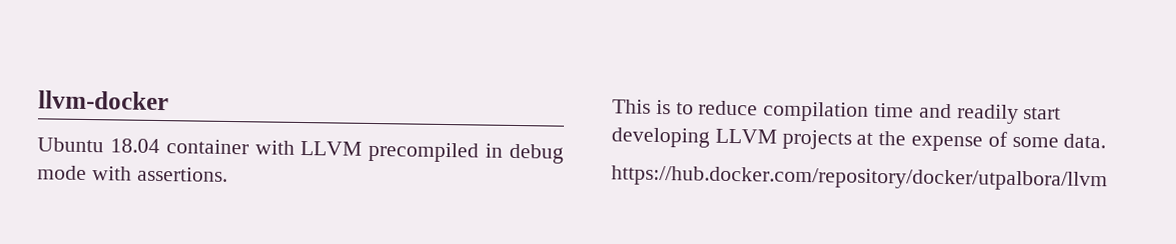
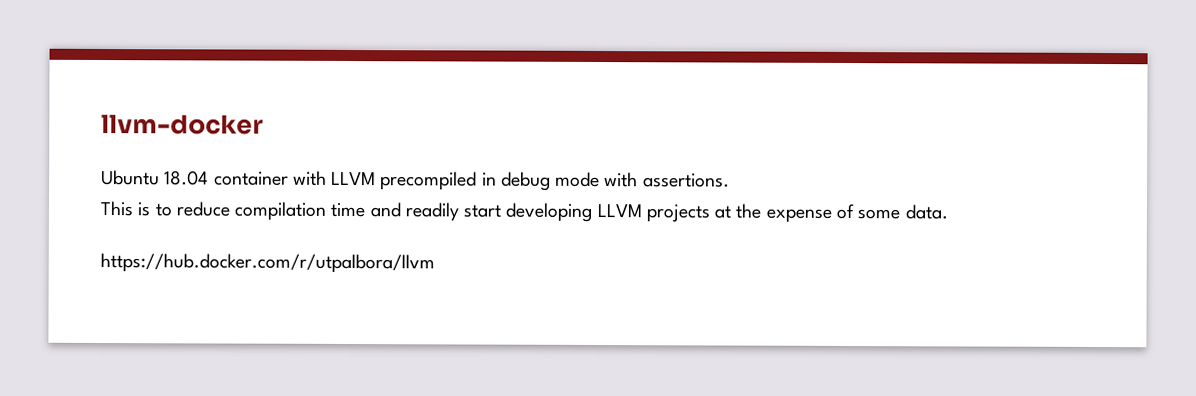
- https://hub.docker.com/repository/docker/utpalbora/llvm
+ https://hub.docker.com/r/utpalbora/llvm

